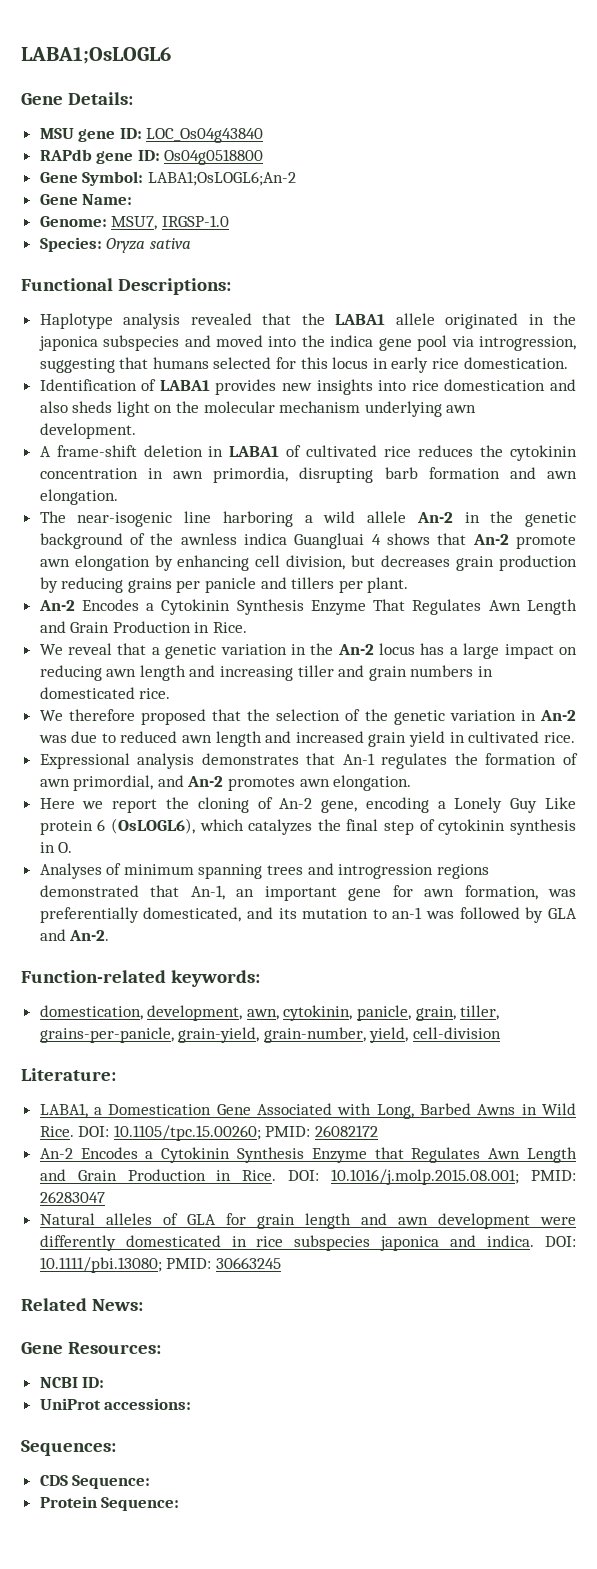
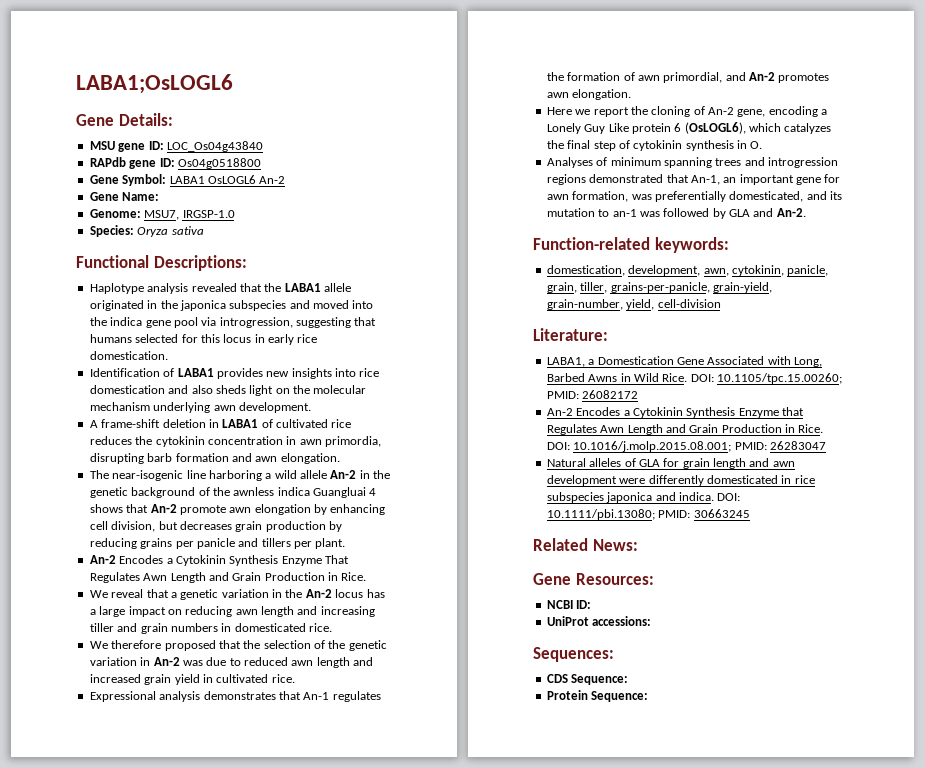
- Gene Symbol: LABA1;OsLOGL6;An-2
+ Gene Symbol: LABA1 OsLOGL6 An-2

